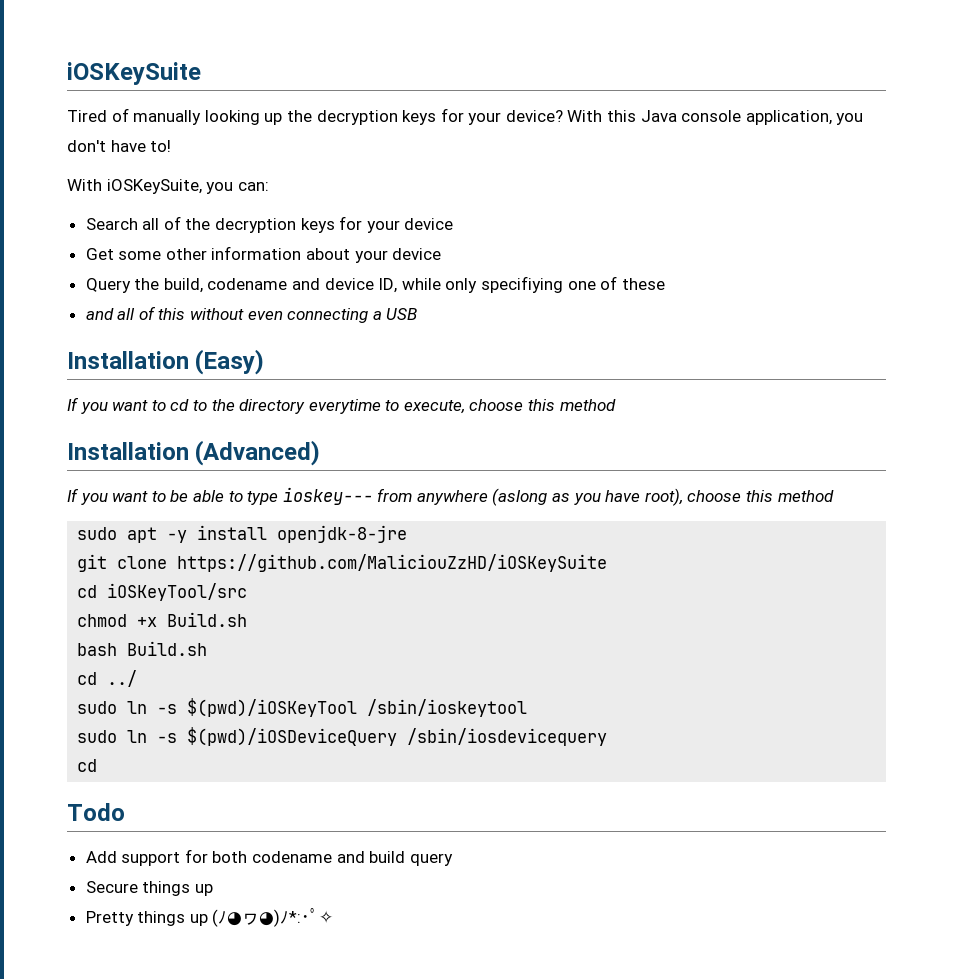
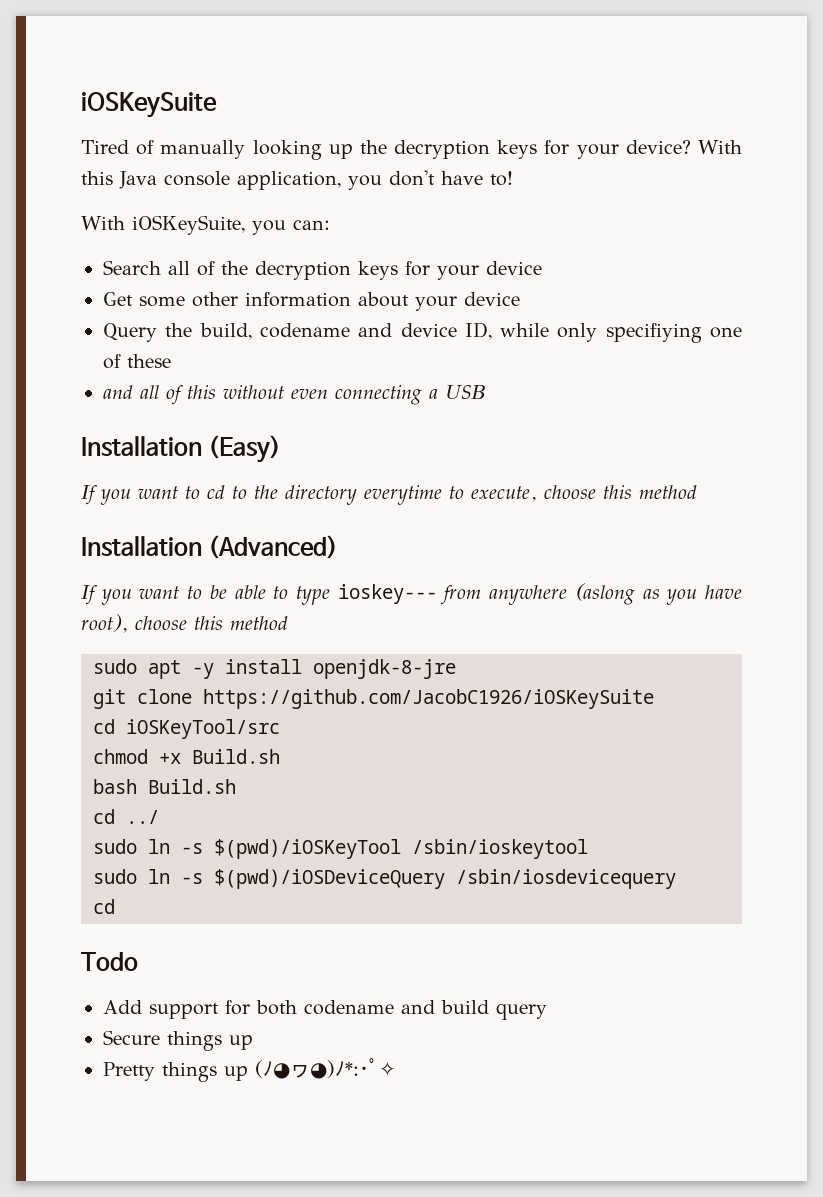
- git clone https://github.com/MaliciouZzHD/iOSKeySuite
+ git clone https://github.com/JacobC1926/iOSKeySuite

